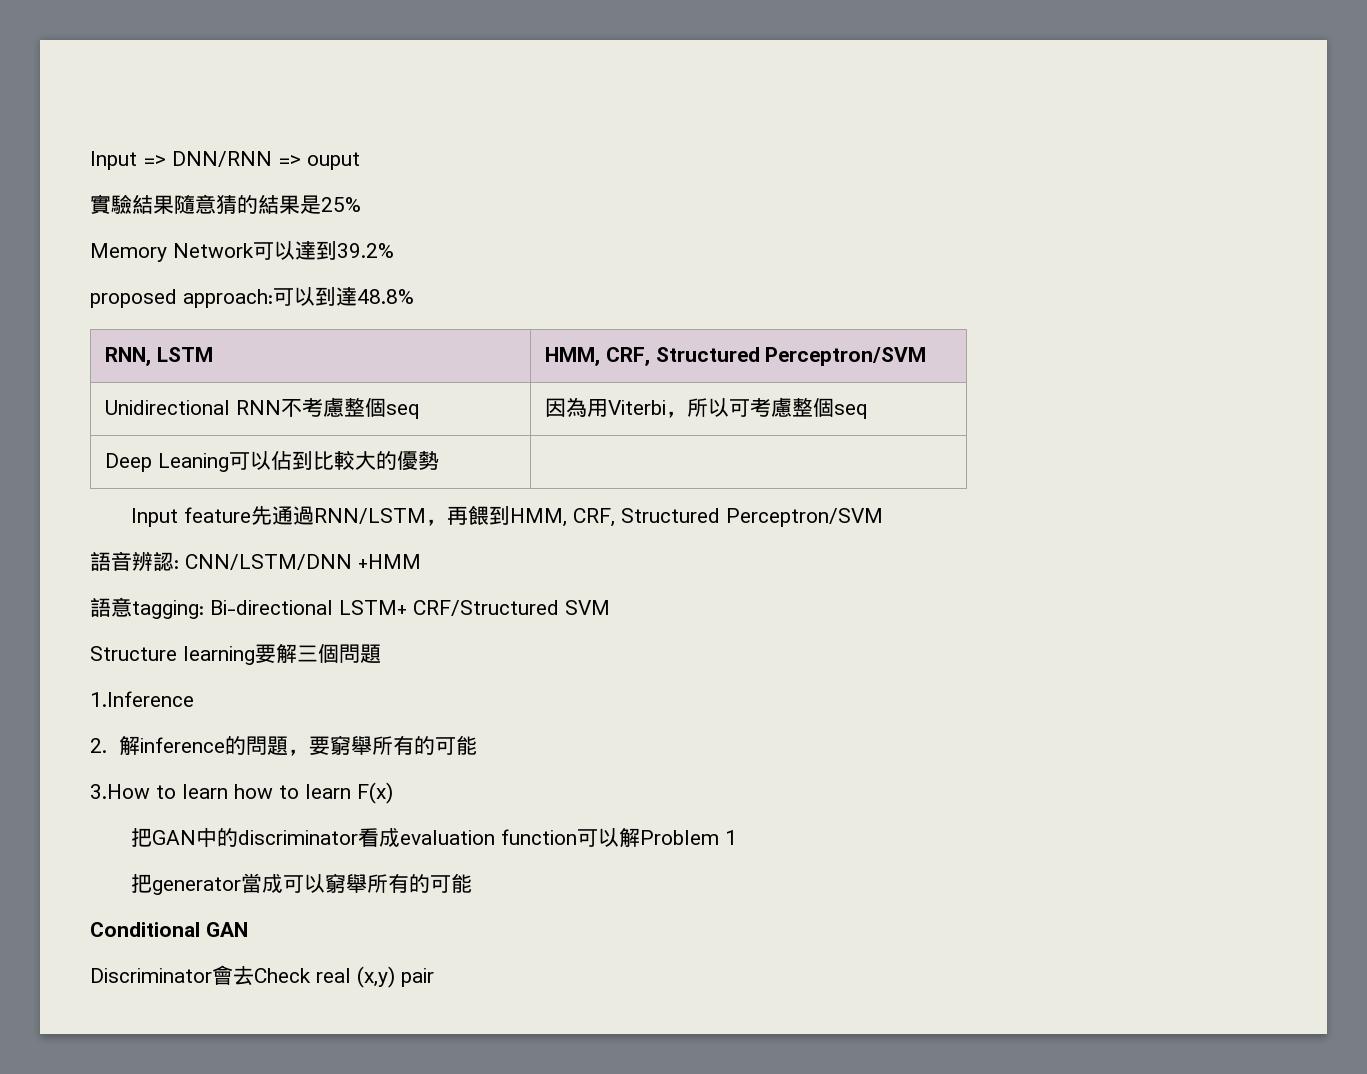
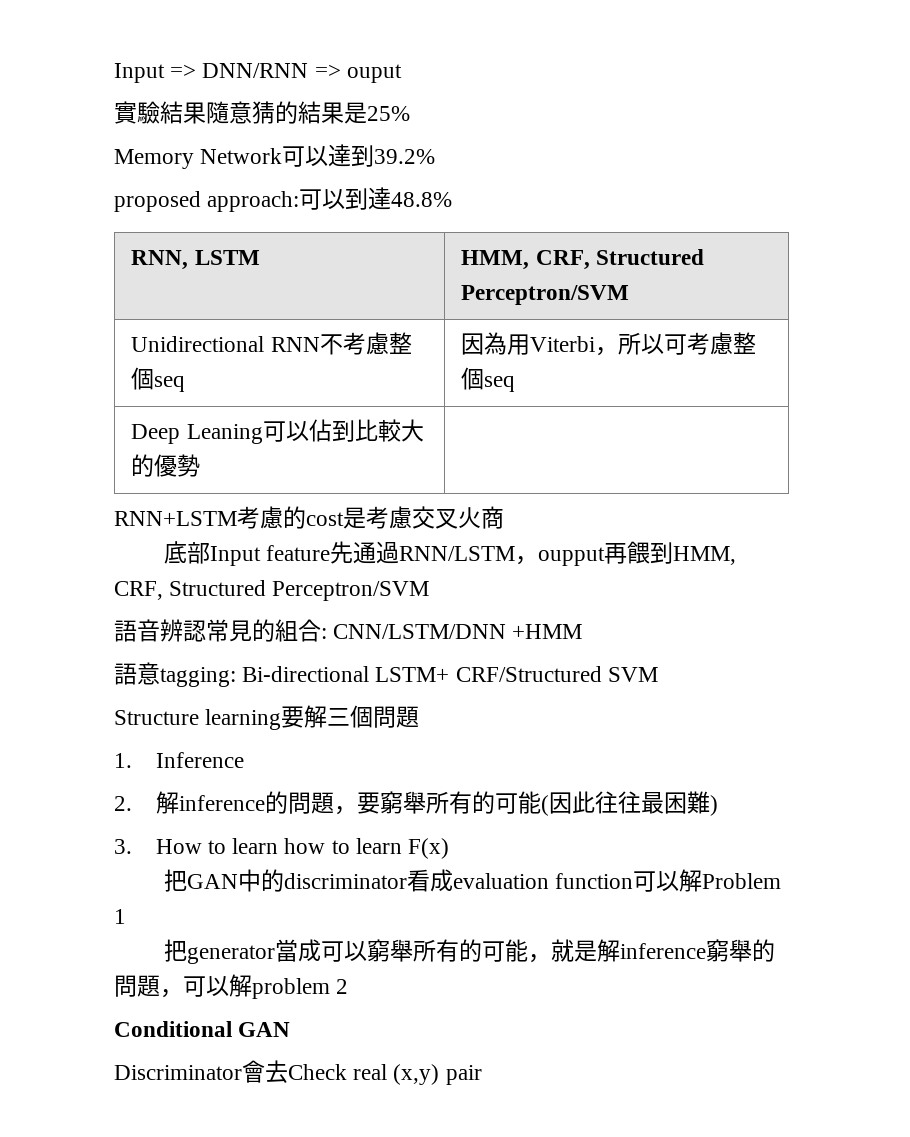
- Input feature先通過RNN/LSTM，再餵到HMM, CRF, Structured Perceptron/SVM
+ RNN+LSTM考慮的cost是考慮交叉火商
+ 底部Input feature先通過RNN/LSTM，oupput再餵到HMM, CRF, Structured Perceptron/SVM
- 語音辨認: CNN/LSTM/DNN +HMM
+ 語音辨認常見的組合: CNN/LSTM/DNN +HMM
- 1.Inference
+ 1. Inference
- 2.解inference的問題，要窮舉所有的可能
- 3.How to learn how to learn F(x)
+ 2.解inference的問題，要窮舉所有的可能(因此往往最困難)
+ 3. How to learn how to learn F(x)
- 把generator當成可以窮舉所有的可能
+ 把generator當成可以窮舉所有的可能，就是解inference窮舉的問題，可以解problem 2

